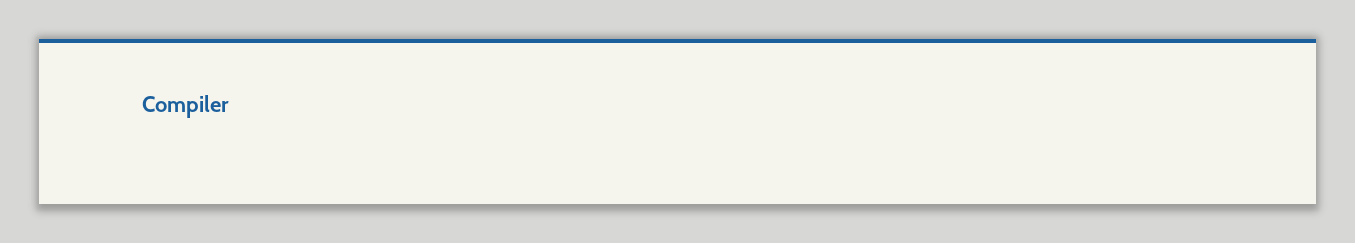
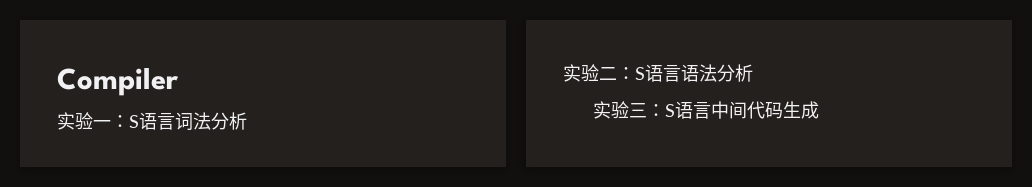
+ 实验一：S语言词法分析
+ 实验二：S语言语法分析
+ 实验三：S语言中间代码生成

